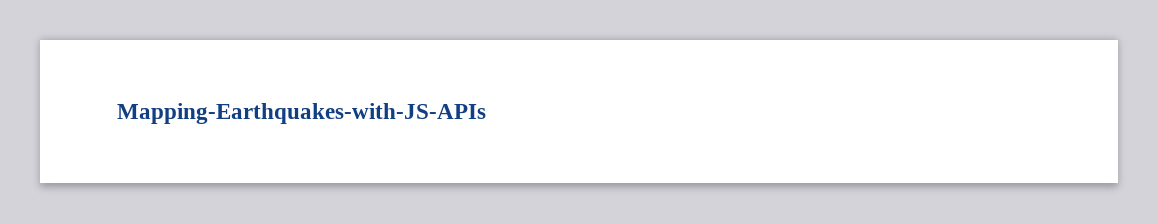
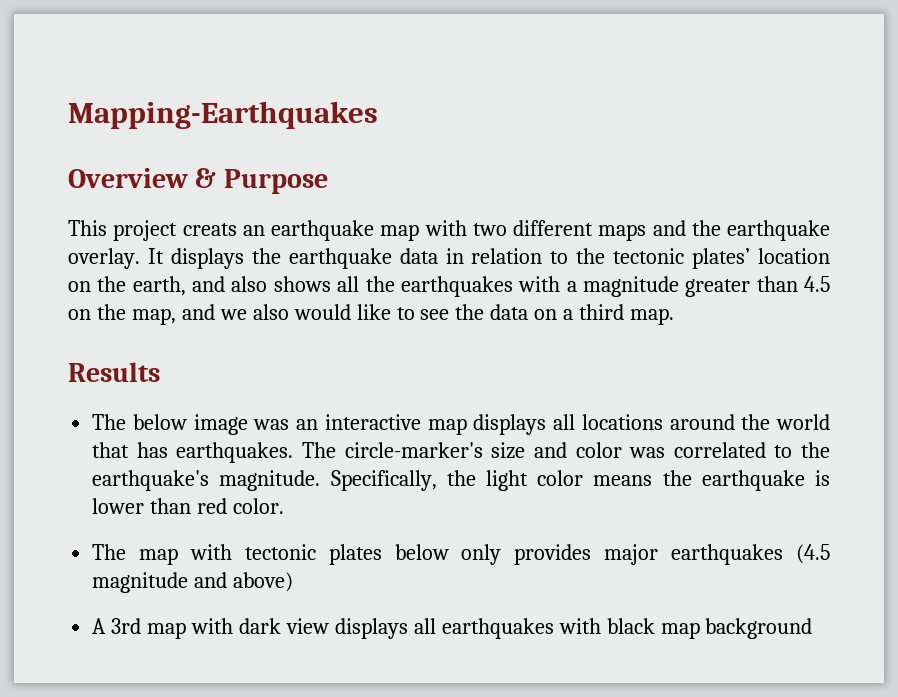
- Mapping-Earthquakes-with-JS-APIs
+ Mapping-Earthquakes
+ Overview & Purpose
+ This project creats an earthquake map with two different maps and the earthquake overlay. It displays the earthquake data in relation to the tectonic plates’ location on the earth, and also shows all the earthquakes with a magnitude greater than 4.5 on the map, and we also would like to see the data on a third map.
+ Results
+ The below image was an interactive map displays all locations around the world that has earthquakes. The circle-marker's size and color was correlated to the earthquake's magnitude. Specifically, the light color means the earthquake is lower than red color.
+ The map with tectonic plates below only provides major earthquakes (4.5 magnitude and above)
+ A 3rd map with dark view displays all earthquakes with black map background

